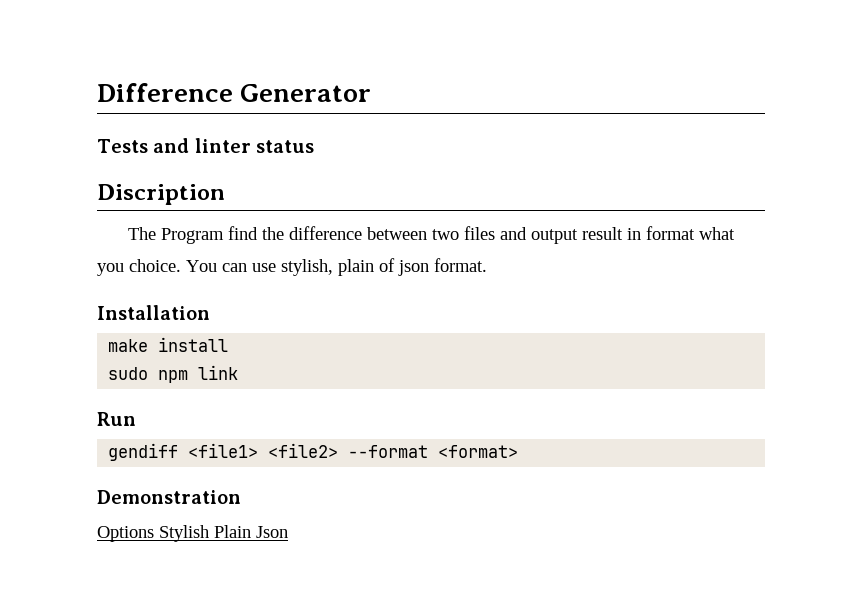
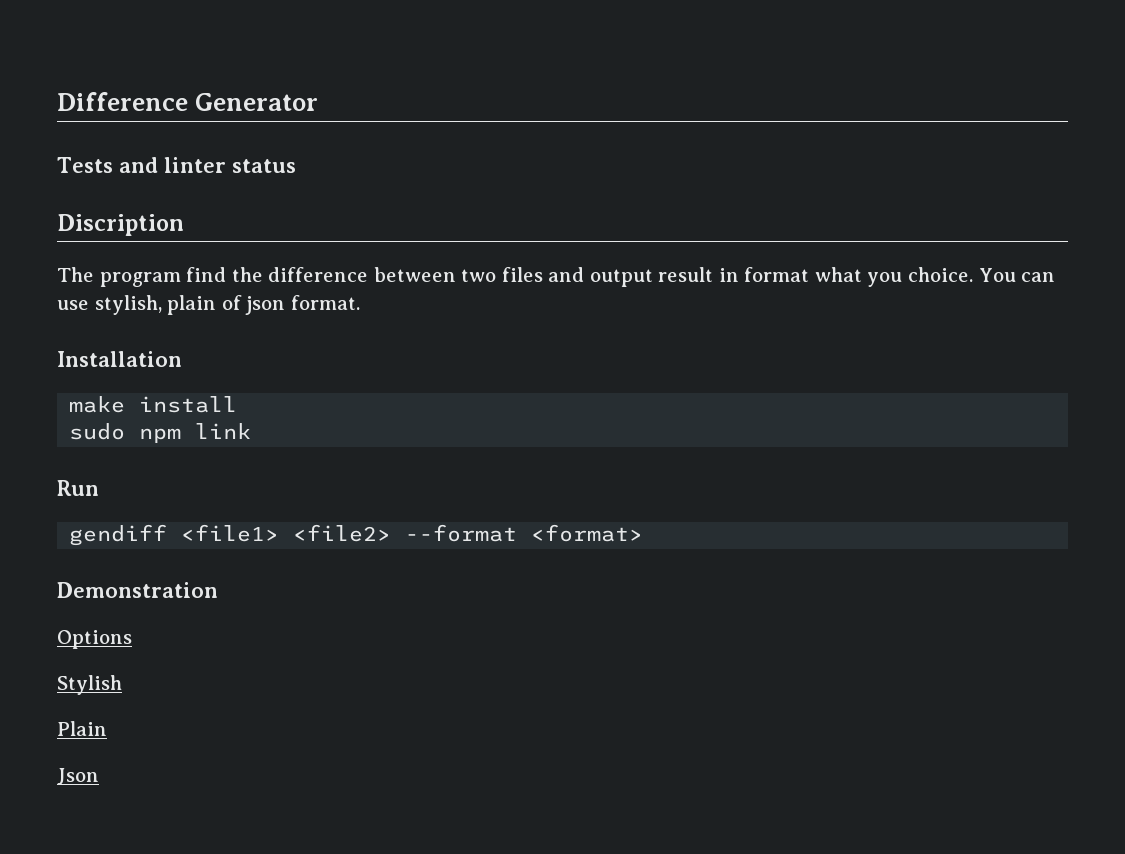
- The Program find the difference between two files and output result in format what you choice.
+ The program find the difference between two files and output result in format what you choice.
- Options Stylish Plain Json
+ Options
+ Stylish
+ Plain
+ Json

